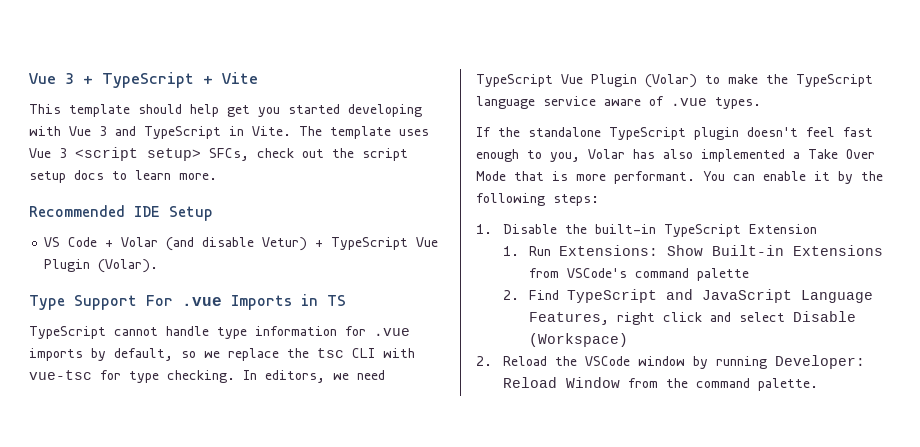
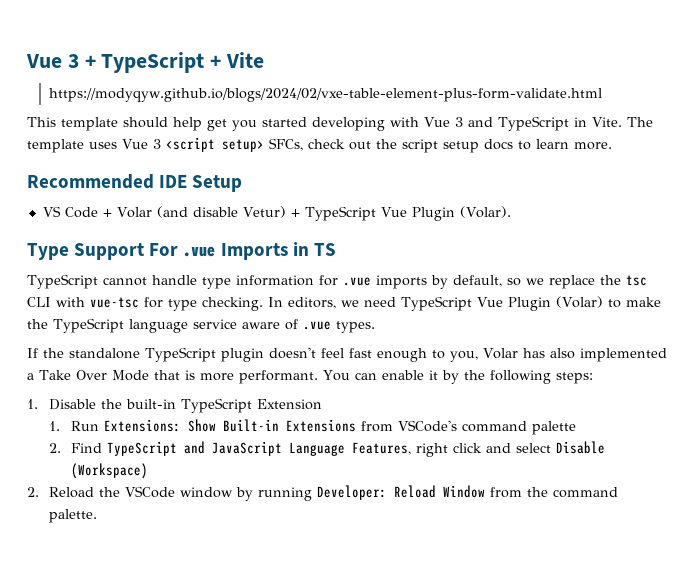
+ https://modyqyw.github.io/blogs/2024/02/vxe-table-element-plus-form-validate.html

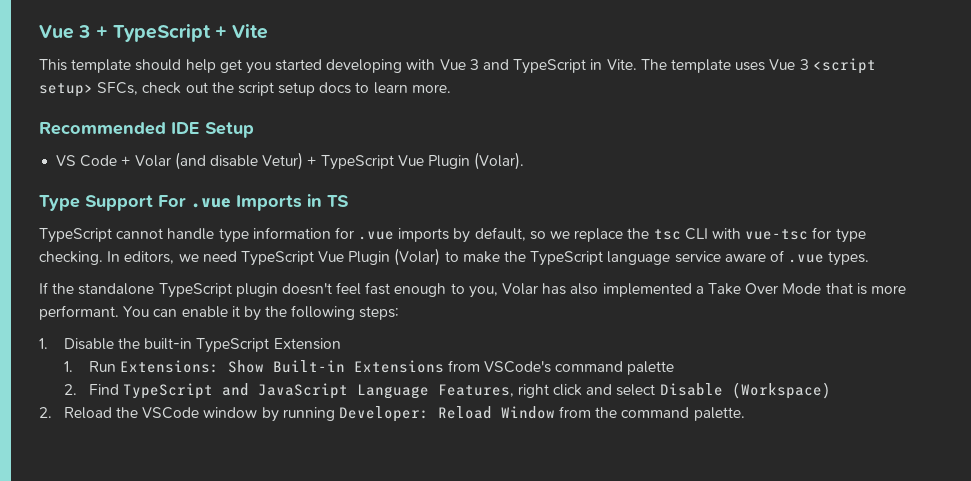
- https://modyqyw.github.io/blogs/2024/02/vxe-table-element-plus-form-validate.html

